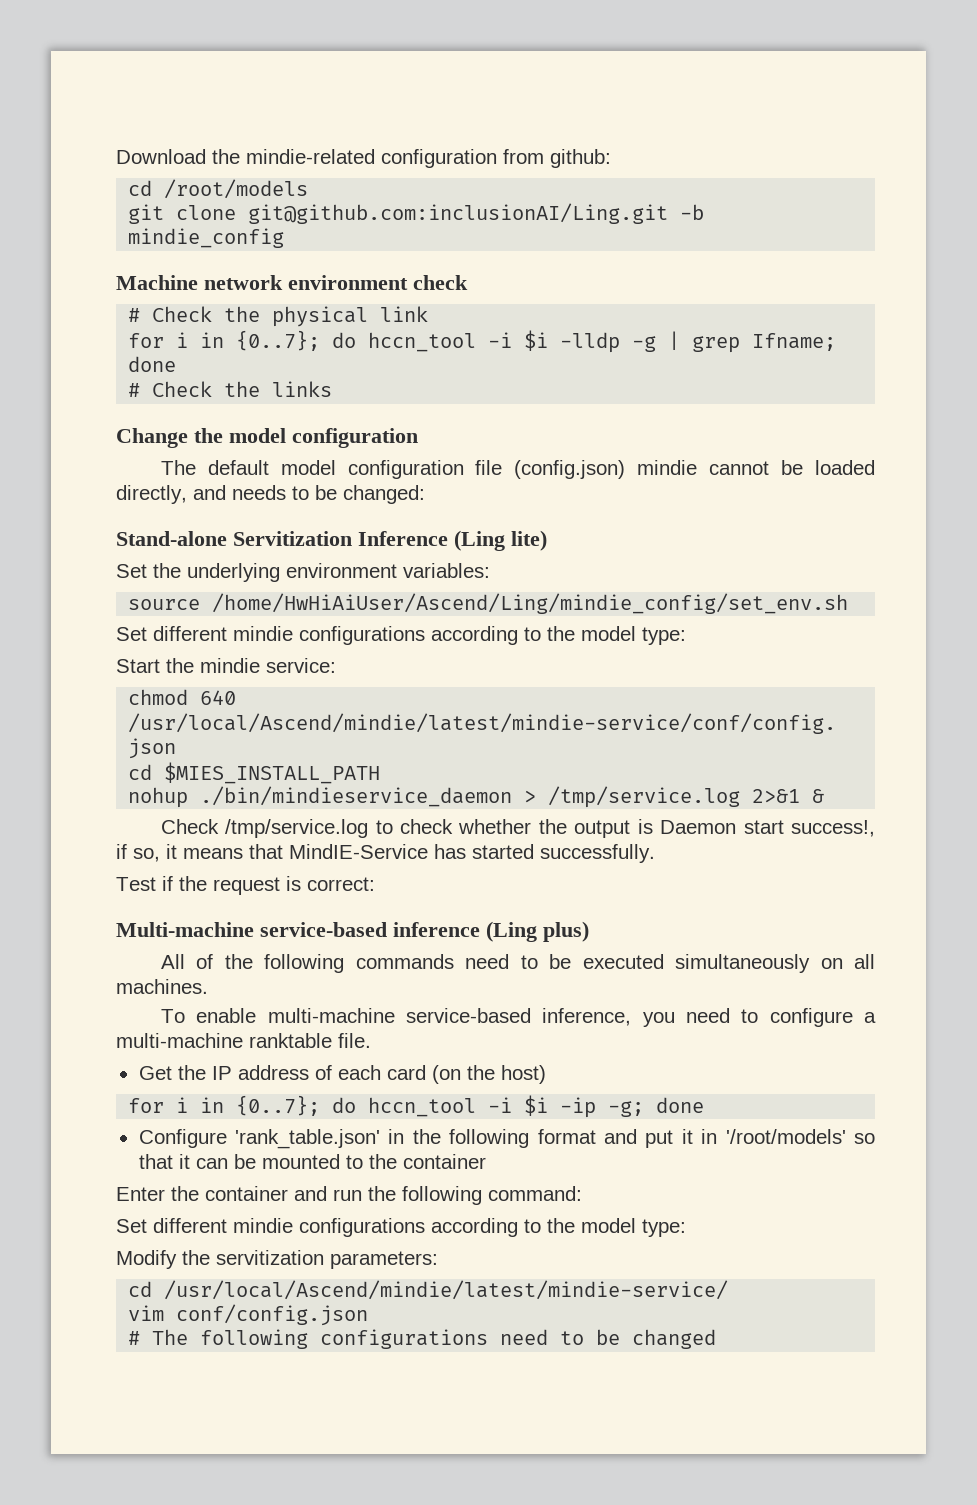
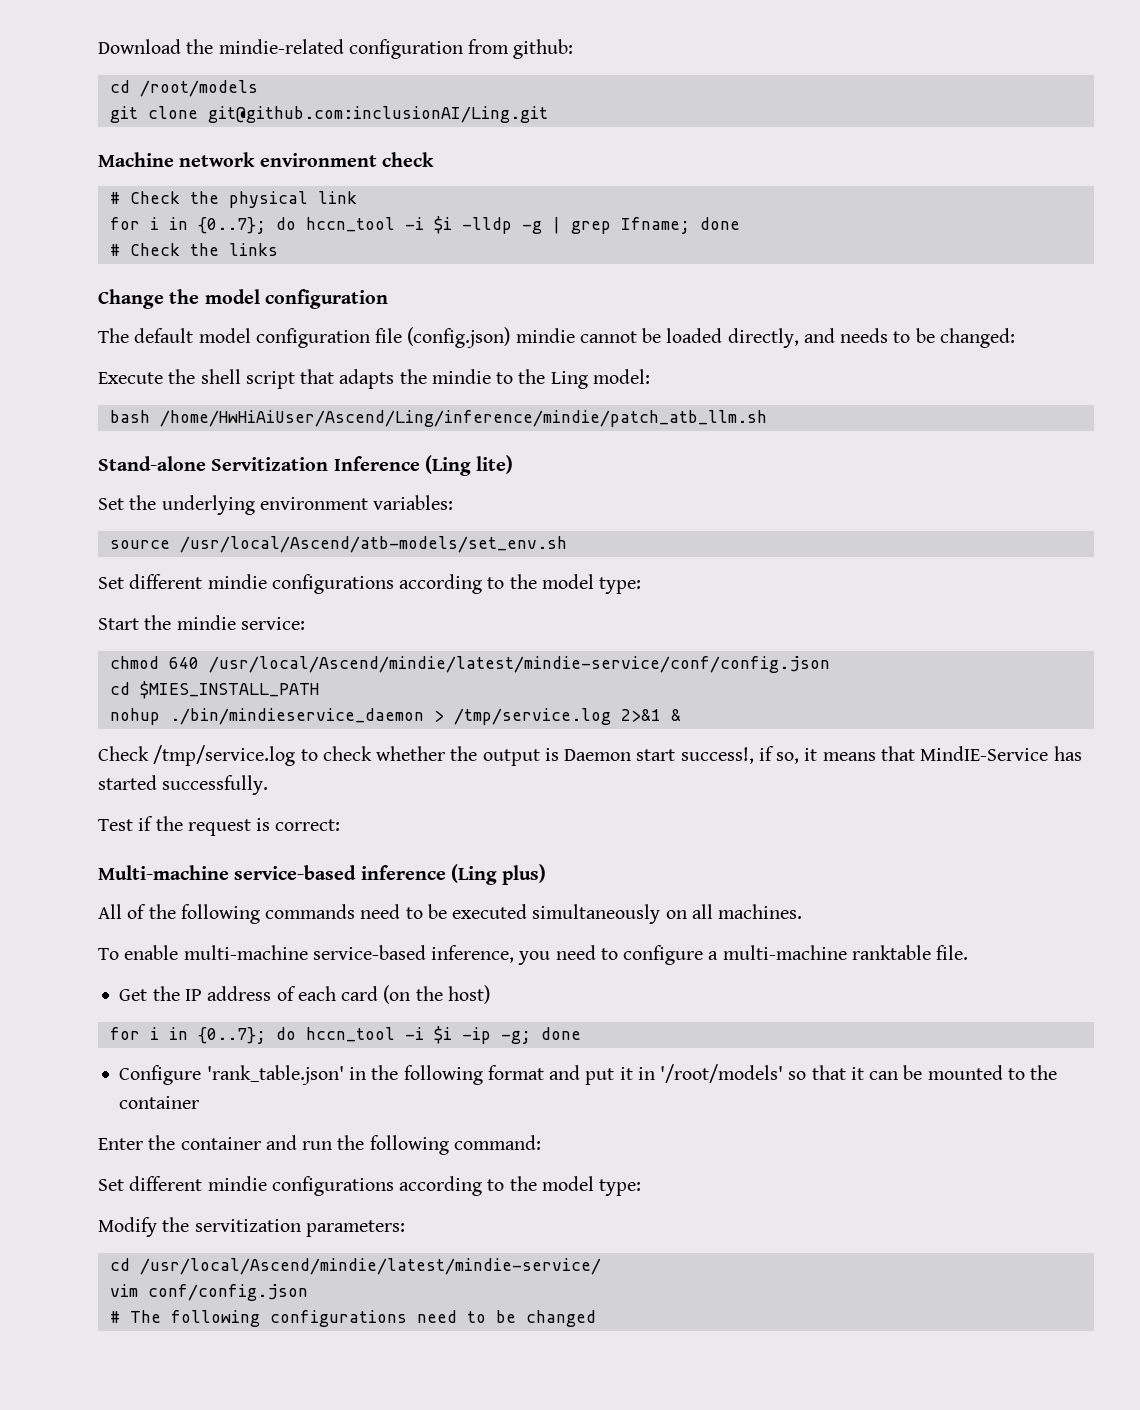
- git clone git@github.com:inclusionAI/Ling.git -b mindie_config
+ git clone git@github.com:inclusionAI/Ling.git
+ Execute the shell script that adapts the mindie to the Ling model:
+ bash /home/HwHiAiUser/Ascend/Ling/inference/mindie/patch_atb_llm.sh
- source /home/HwHiAiUser/Ascend/Ling/mindie_config/set_env.sh
+ source /usr/local/Ascend/atb-models/set_env.sh

